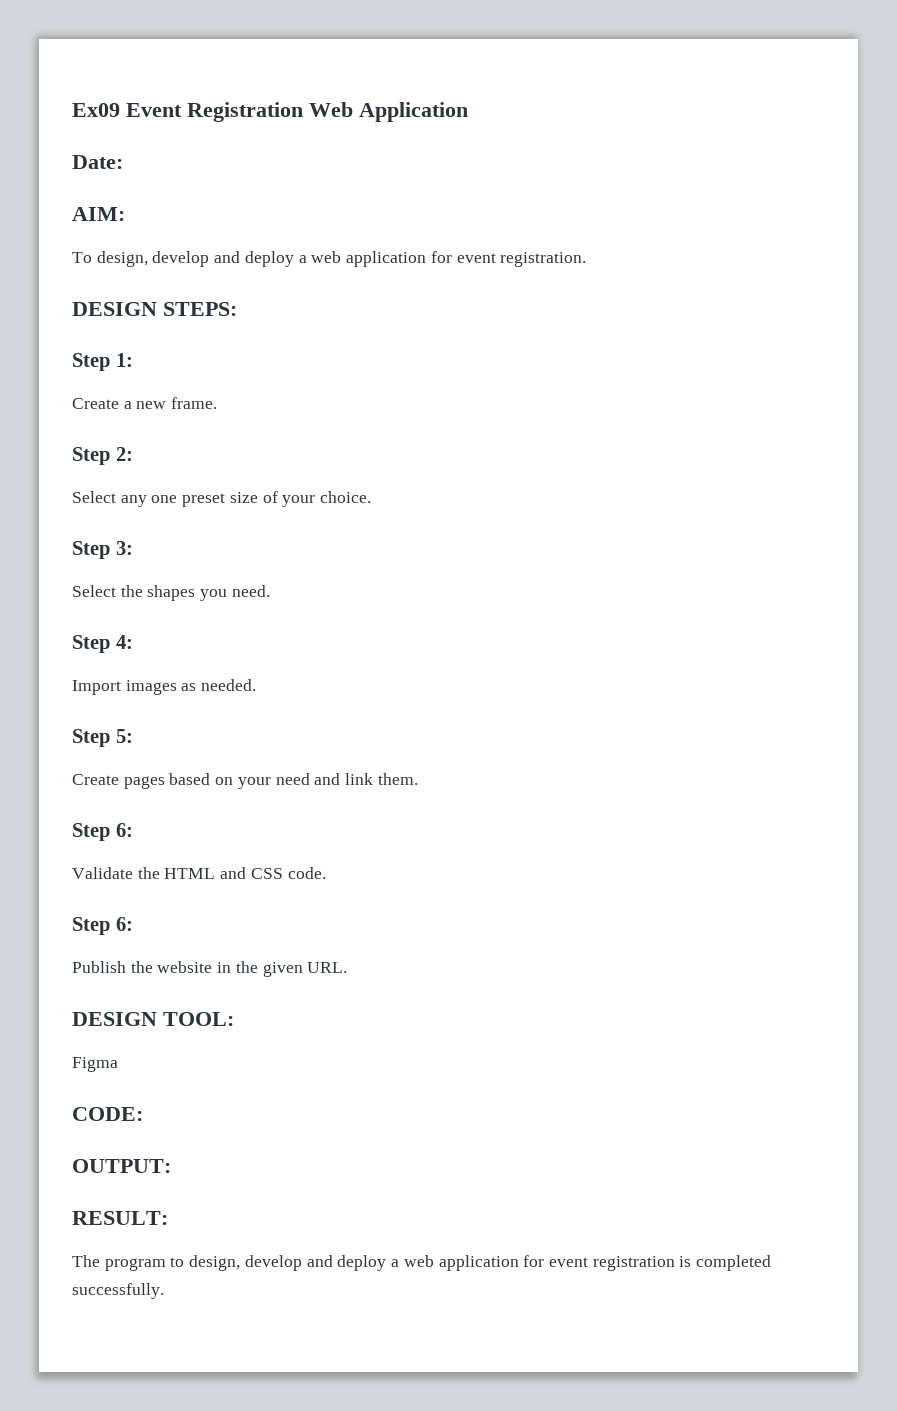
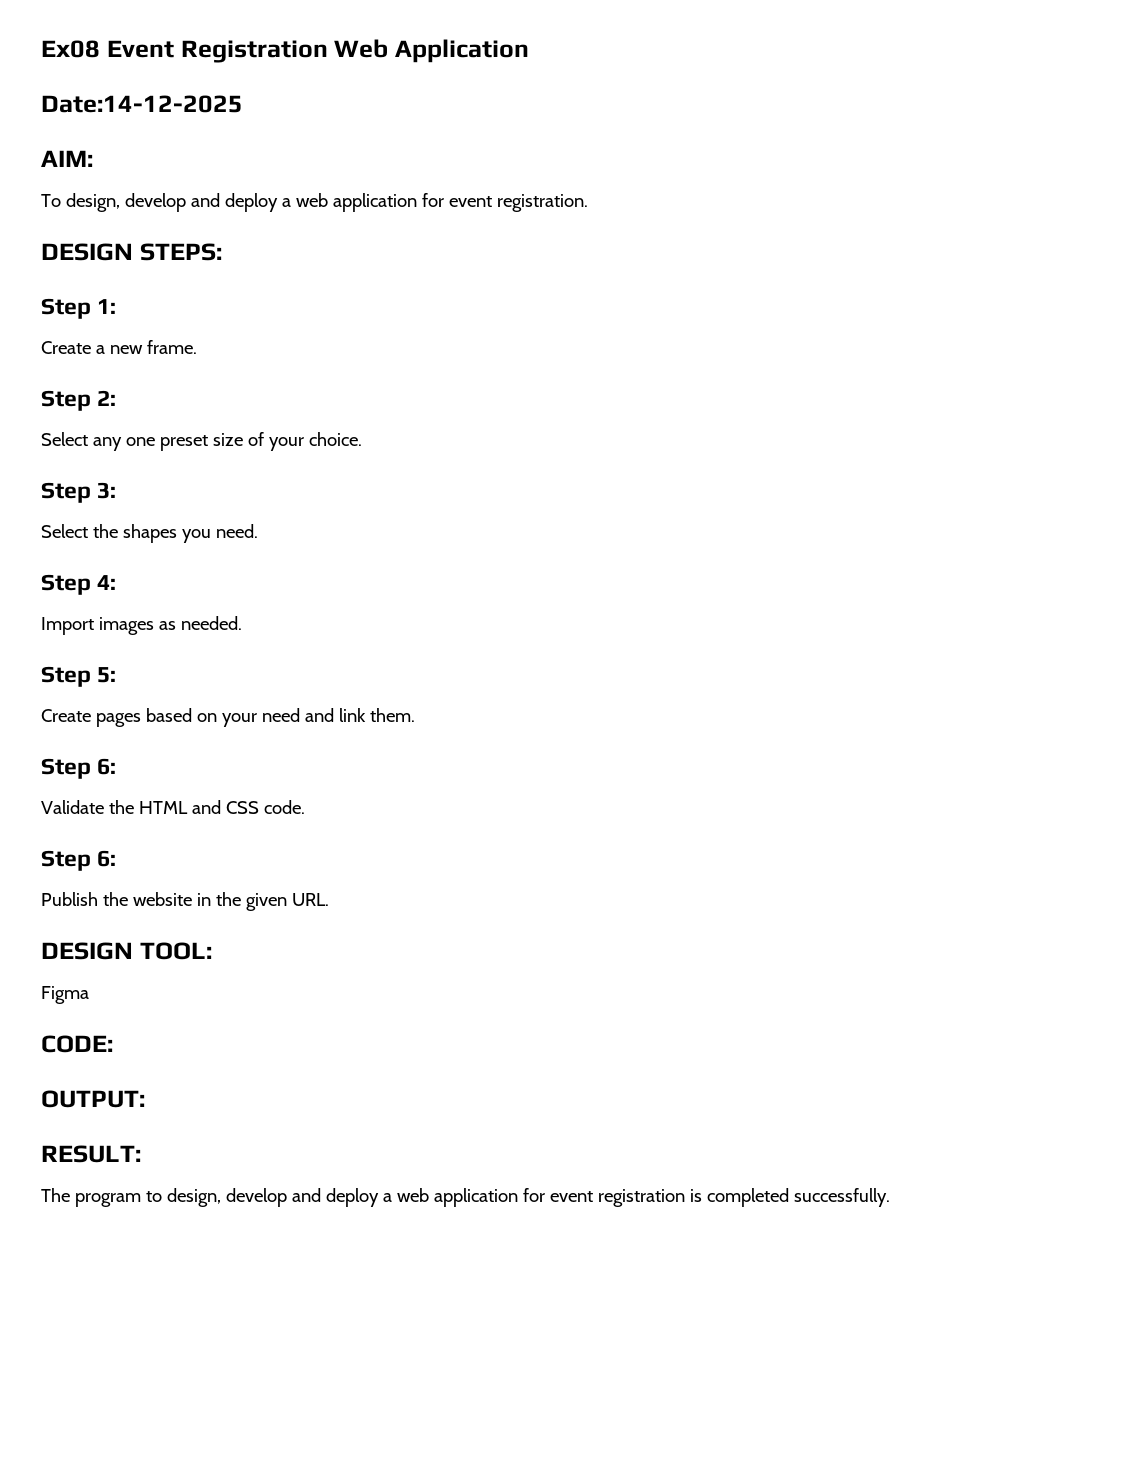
- Ex09 Event Registration Web Application
+ Ex08 Event Registration Web Application
- Date:
+ Date:14-12-2025

